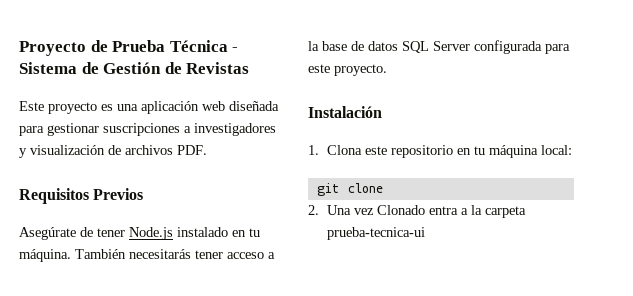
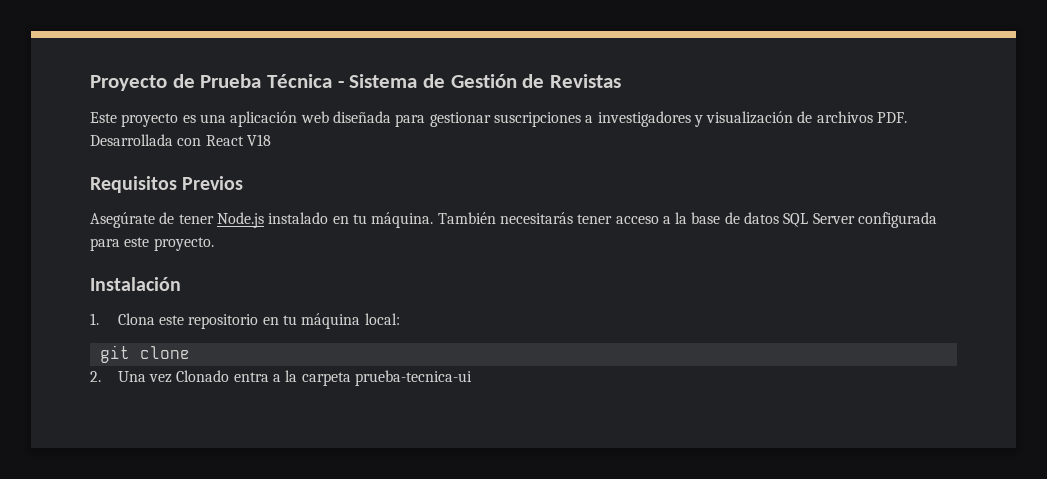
- Este proyecto es una aplicación web diseñada para gestionar suscripciones a investigadores y visualización de archivos PDF.
+ Este proyecto es una aplicación web diseñada para gestionar suscripciones a investigadores y visualización de archivos PDF. Desarrollada con React V18

